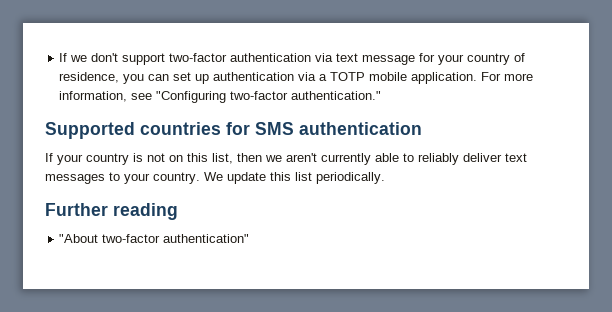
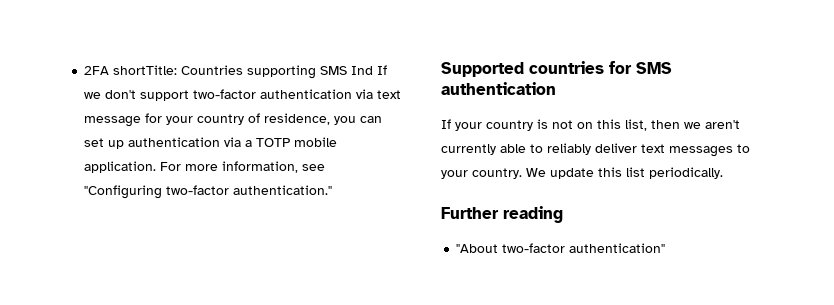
- If we don't support two-factor authentication via text message for your country of residence, you can set up authentication via a TOTP mobile application.
+ 2FA shortTitle: Countries supporting SMS Ind If we don't support two-factor authentication via text message for your country of residence, you can set up authentication via a TOTP mobile application.

